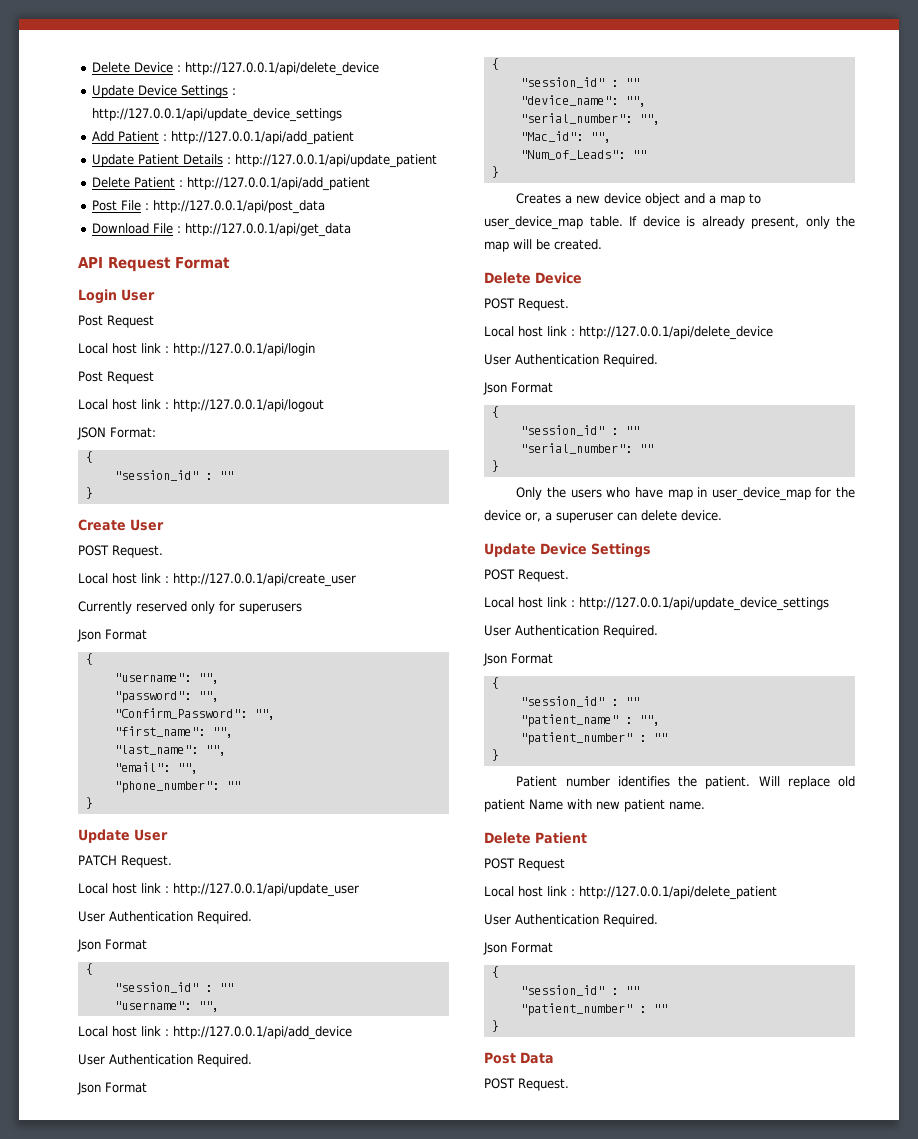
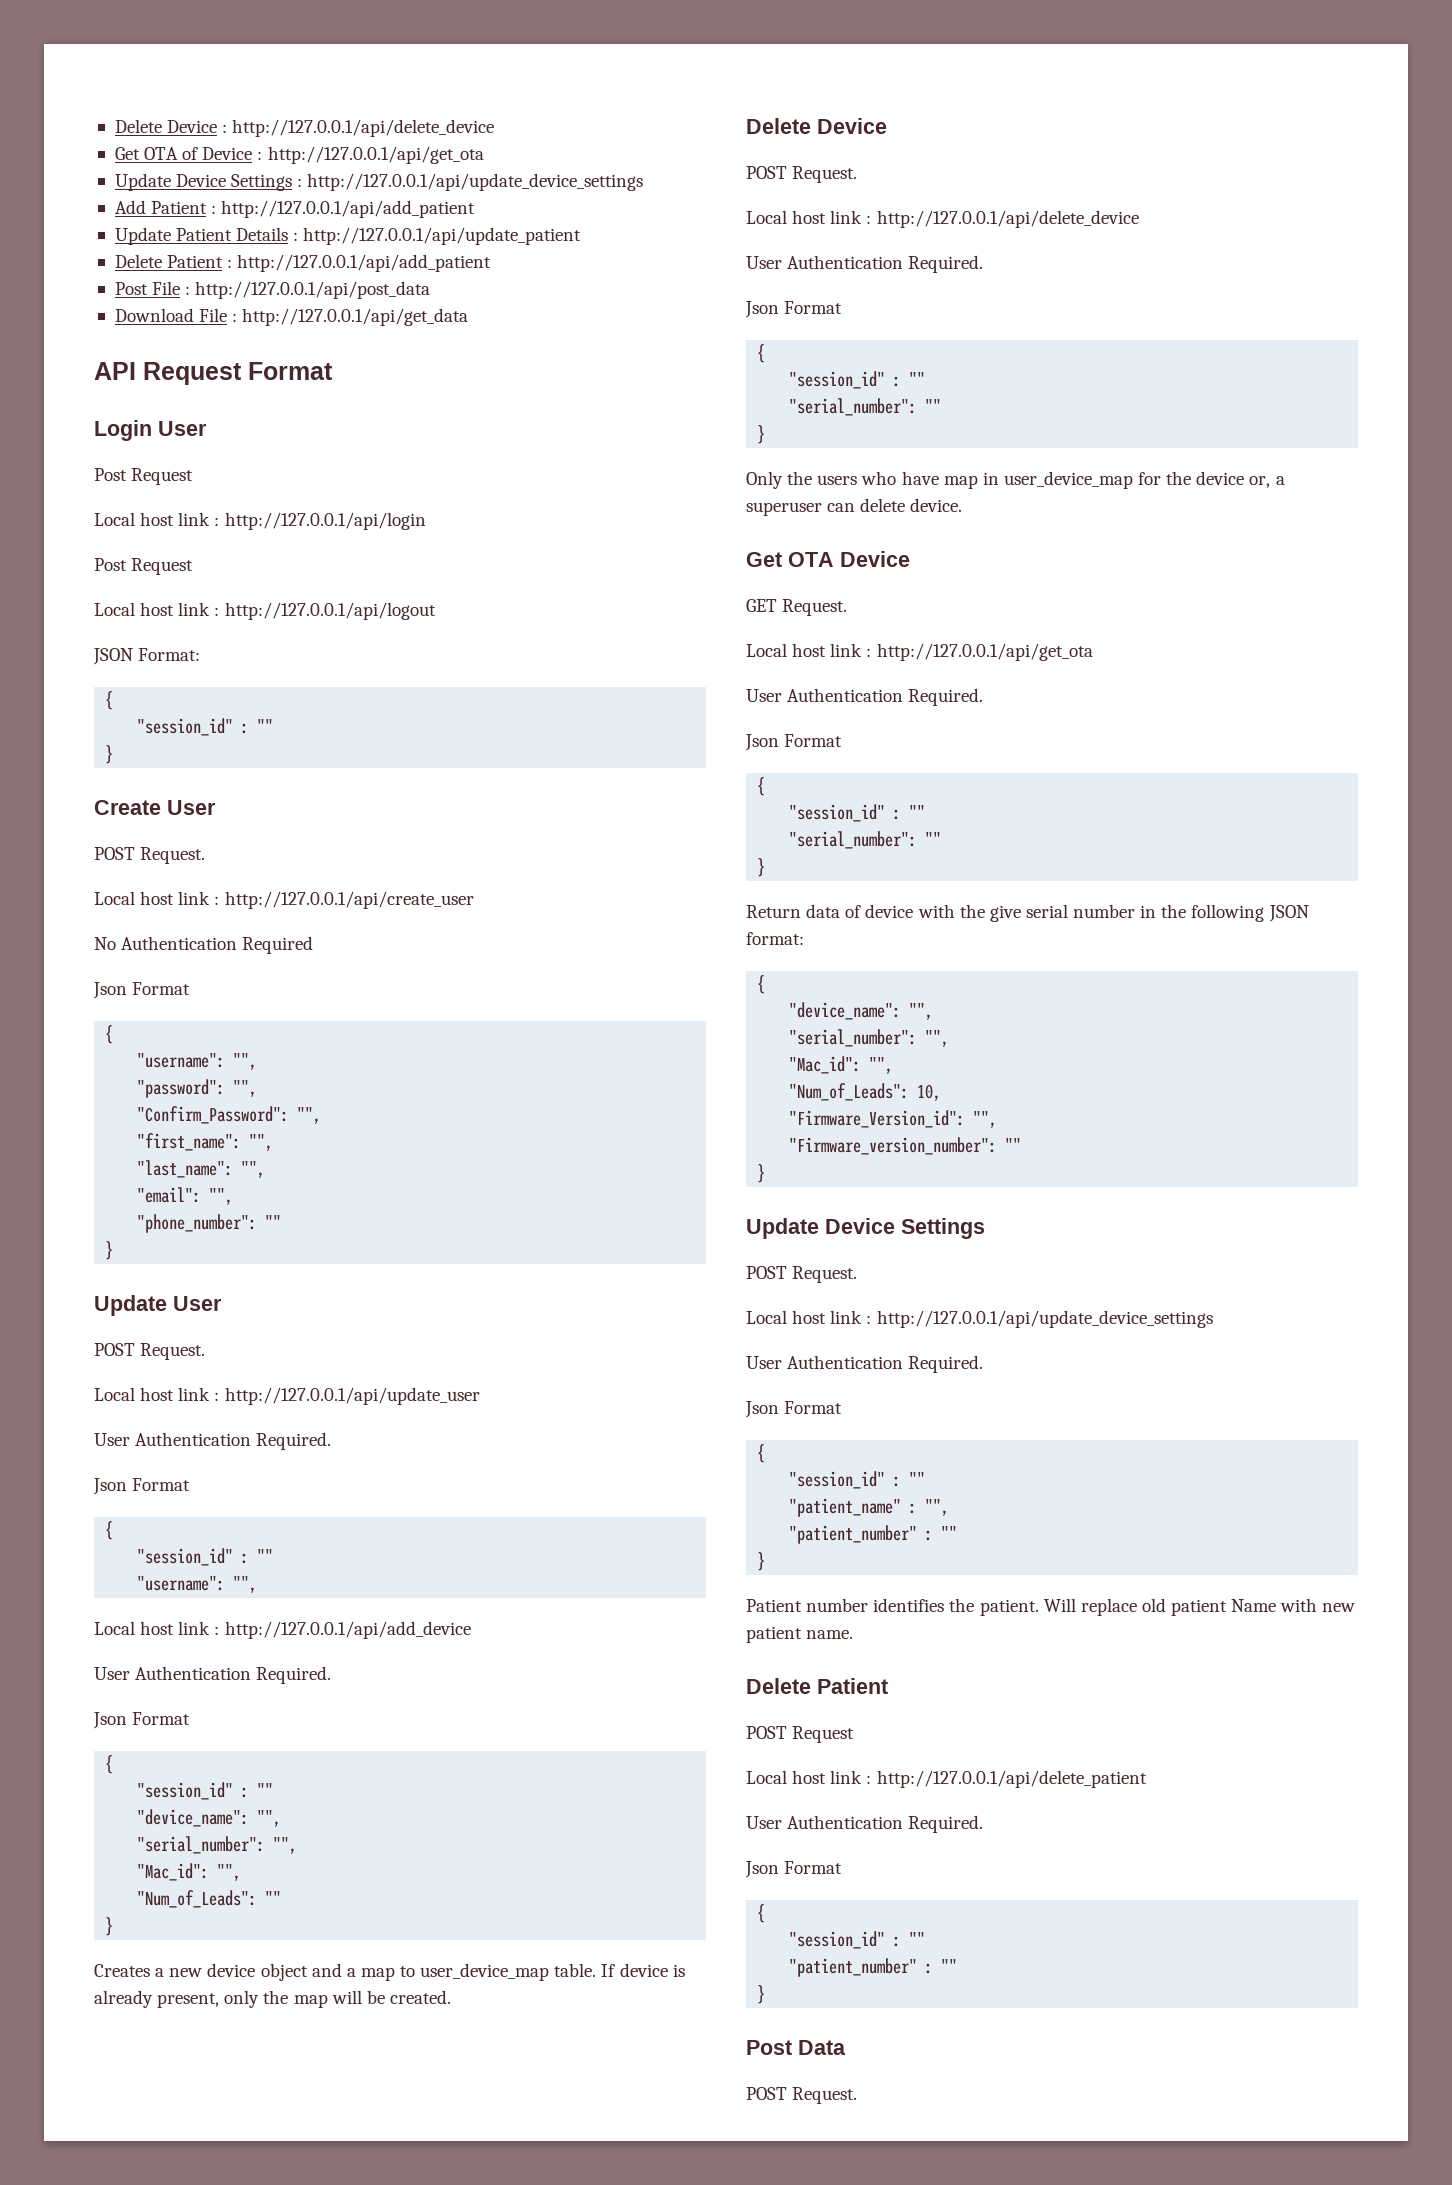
+ Get OTA of Device : http://127.0.0.1/api/get_ota
- Currently reserved only for superusers
+ No Authentication Required
  Update User
- PATCH Request.
+ POST Request.
+ Get OTA Device
+ GET Request.
+ Local host link : http://127.0.0.1/api/get_ota
+ User Authentication Required.
+ Json Format
+ {
+ "session_id" : ""
+ "serial_number": ""
+ }
+ Return data of device with the give serial number in the following JSON format:
+ {
+ "device_name": "",
+ "serial_number": "",
+ "Mac_id": "",
+ "Num_of_Leads": 10,
+ "Firmware_Version_id": "",
+ "Firmware_version_number": ""
+ }

